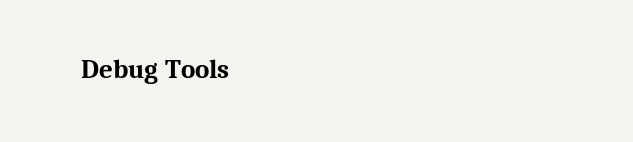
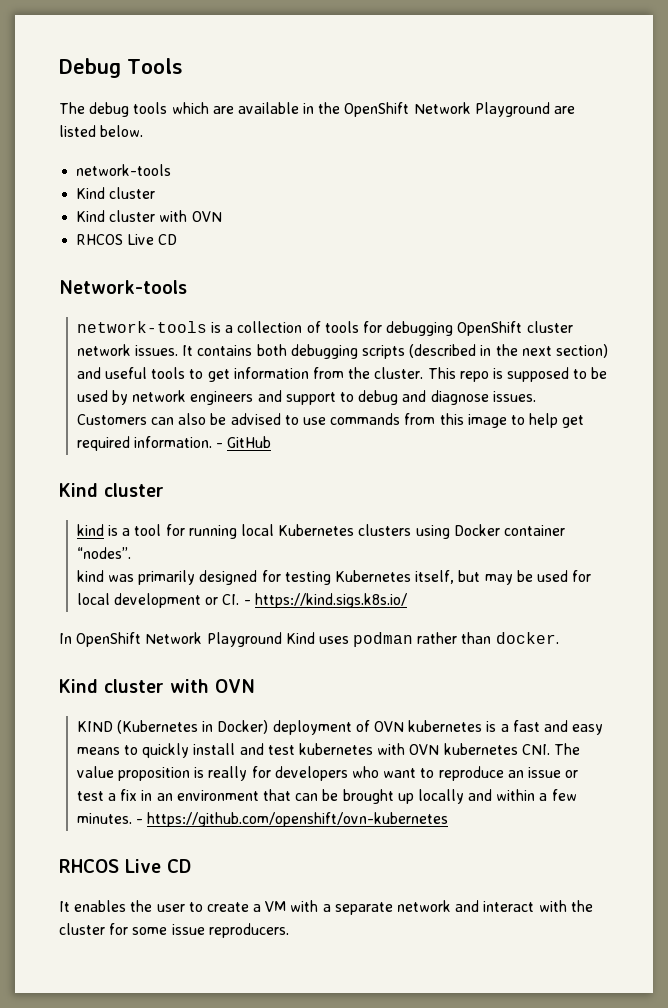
+ The debug tools which are available in the OpenShift Network Playground are listed below.
+ network-tools
+ Kind cluster
+ Kind cluster with OVN
+ RHCOS Live CD
+ Network-tools
+ network-tools is a collection of tools for debugging OpenShift cluster network issues. It contains both debugging scripts (described in the next section) and useful tools to get information from the cluster. This repo is supposed to be used by network engineers and support to debug and diagnose issues. Customers can also be advised to use commands from this image to help get required information. - GitHub
+ Kind cluster
+ kind is a tool for running local Kubernetes clusters using Docker container “nodes”.
+ kind was primarily designed for testing Kubernetes itself, but may be used for local development or CI. - https://kind.sigs.k8s.io/
+ In OpenShift Network Playground Kind uses podman rather than docker.
+ Kind cluster with OVN
+ KIND (Kubernetes in Docker) deployment of OVN kubernetes is a fast and easy means to quickly install and test kubernetes with OVN kubernetes CNI. The value proposition is really for developers who want to reproduce an issue or test a fix in an environment that can be brought up locally and within a few minutes. - https://github.com/openshift/ovn-kubernetes
+ RHCOS Live CD
+ It enables the user to create a VM with a separate network and interact with the cluster for some issue reproducers.

